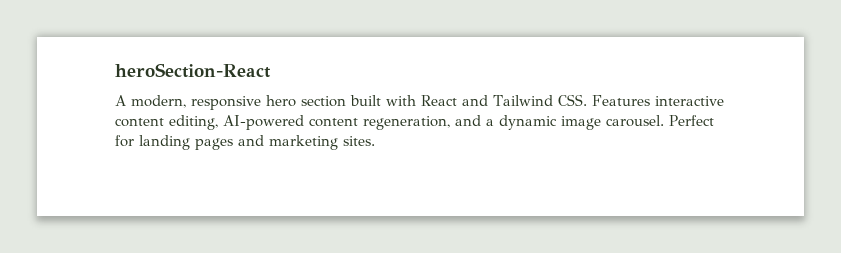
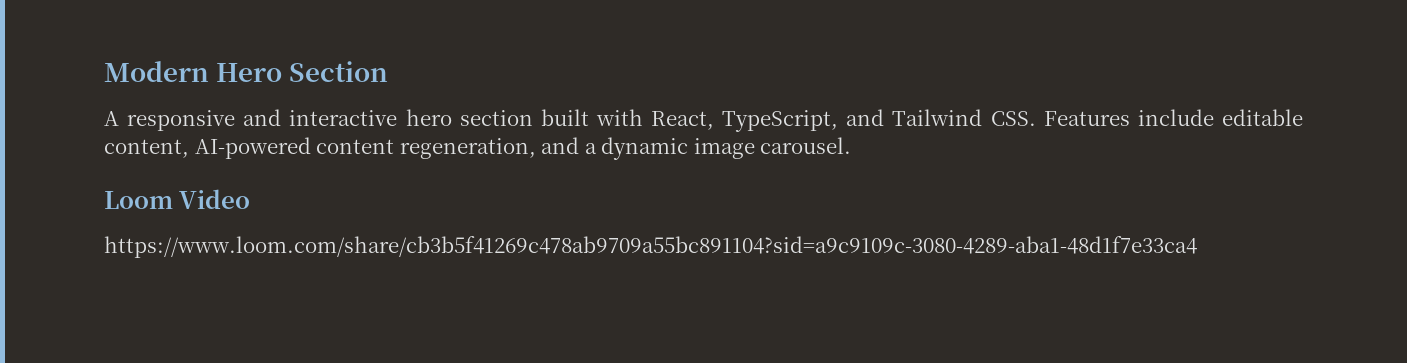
- heroSection-React
- A modern, responsive hero section built with React and Tailwind CSS. Features interactive content editing, AI-powered content regeneration, and a dynamic image carousel. Perfect for landing pages and marketing sites.
+ Modern Hero Section
+ A responsive and interactive hero section built with React, TypeScript, and Tailwind CSS. Features include editable content, AI-powered content regeneration, and a dynamic image carousel.
+ Loom Video
+ https://www.loom.com/share/cb3b5f41269c478ab9709a55bc891104?sid=a9c9109c-3080-4289-aba1-48d1f7e33ca4

